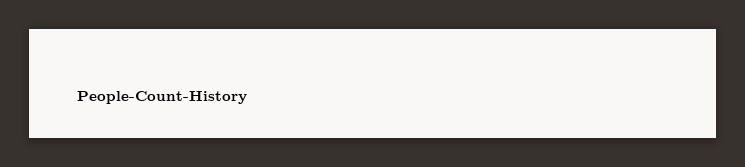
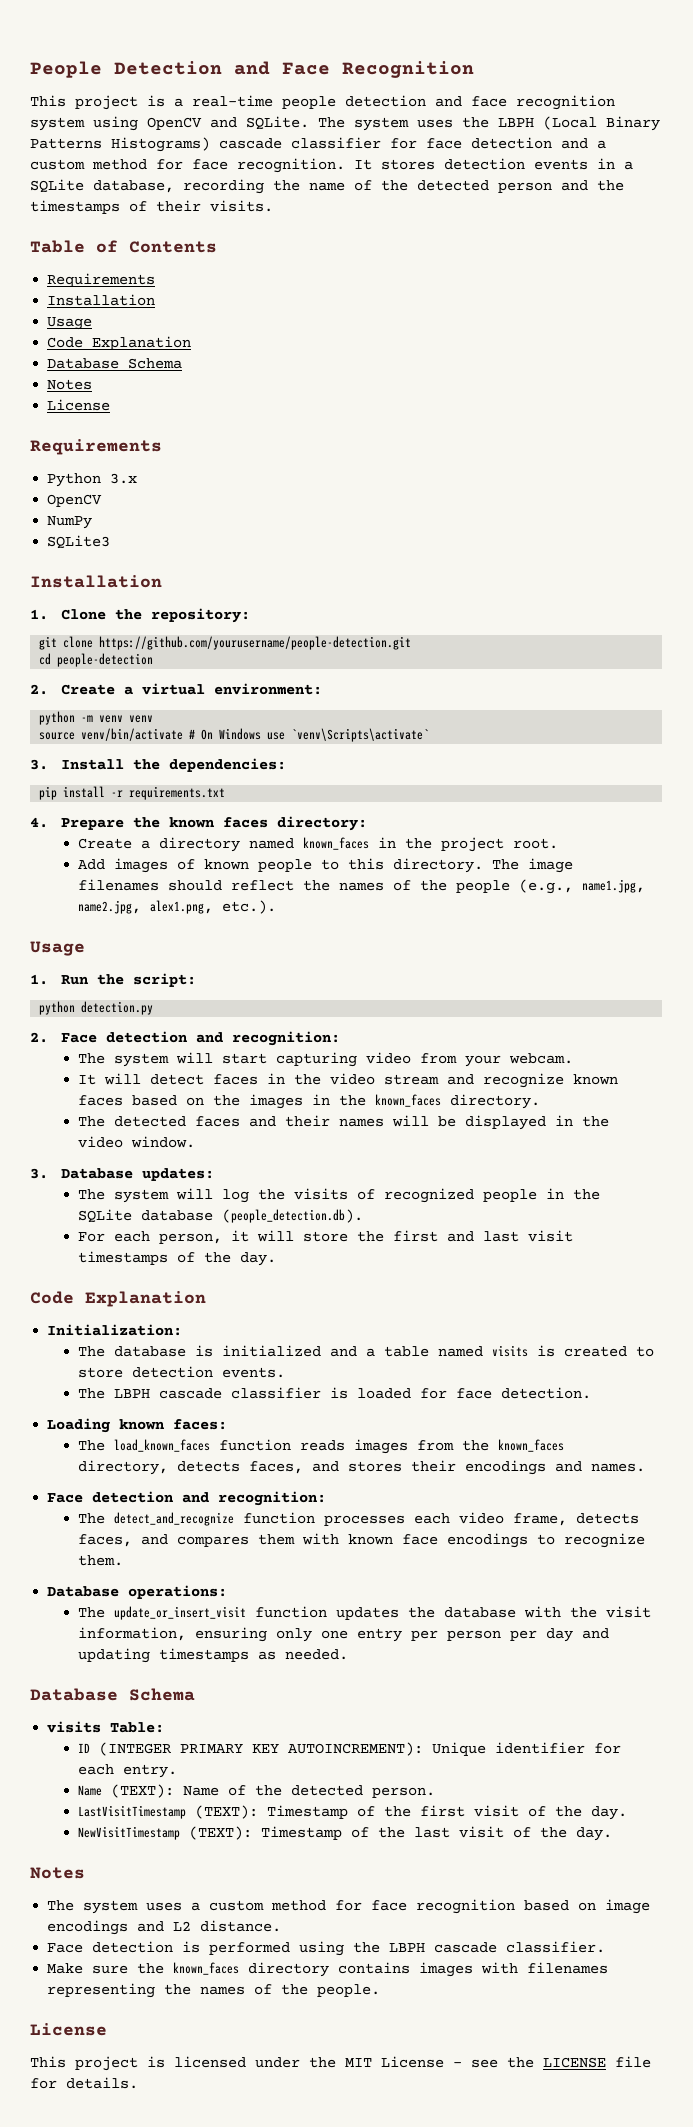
- People-Count-History
+ People Detection and Face Recognition
+ This project is a real-time people detection and face recognition system using OpenCV and SQLite. The system uses the LBPH (Local Binary Patterns Histograms) cascade classifier for face detection and a custom method for face recognition. It stores detection events in a SQLite database, recording the name of the detected person and the timestamps of their visits.
+ Table of Contents
+ Requirements
+ Installation
+ Usage
+ Code Explanation
+ Database Schema
+ Notes
+ License
+ Requirements
+ Python 3.x
+ OpenCV
+ NumPy
+ SQLite3
+ Installation
+ 1. Clone the repository:
+ git clone https://github.com/yourusername/people-detection.git
+ cd people-detection
+ 2. Create a virtual environment:
+ python -m venv venv
+ source venv/bin/activate # On Windows use `venv\Scripts\activate`
+ 3. Install the dependencies:
+ pip install -r requirements.txt
+ 4. Prepare the known faces directory:
+ Create a directory named known_faces in the project root.
+ Add images of known people to this directory. The image filenames should reflect the names of the people (e.g., name1.jpg, name2.jpg, alex1.png, etc.).
+ Usage
+ 1. Run the script:
+ python detection.py
+ 2. Face detection and recognition:
+ The system will start capturing video from your webcam.
+ It will detect faces in the video stream and recognize known faces based on the images in the known_faces directory.
+ The detected faces and their names will be displayed in the video window.
+ 3. Database updates:
+ The system will log the visits of recognized people in the SQLite database (people_detection.db).
+ For each person, it will store the first and last visit timestamps of the day.
+ Code Explanation
+ Initialization:
+ The database is initialized and a table named visits is created to store detection events.
+ The LBPH cascade classifier is loaded for face detection.
+ Loading known faces:
+ The load_known_faces function reads images from the known_faces directory, detects faces, and stores their encodings and names.
+ Face detection and recognition:
+ The detect_and_recognize function processes each video frame, detects faces, and compares them with known face encodings to recognize them.
+ Database operations:
+ The update_or_insert_visit function updates the database with the visit information, ensuring only one entry per person per day and updating timestamps as needed.
+ Database Schema
+ visits Table:
+ ID (INTEGER PRIMARY KEY AUTOINCREMENT): Unique identifier for each entry.
+ Name (TEXT): Name of the detected person.
+ LastVisitTimestamp (TEXT): Timestamp of the first visit of the day.
+ NewVisitTimestamp (TEXT): Timestamp of the last visit of the day.
+ Notes
+ The system uses a custom method for face recognition based on image encodings and L2 distance.
+ Face detection is performed using the LBPH cascade classifier.
+ Make sure the known_faces directory contains images with filenames representing the names of the people.
+ License
+ This project is licensed under the MIT License - see the LICENSE file for details.

